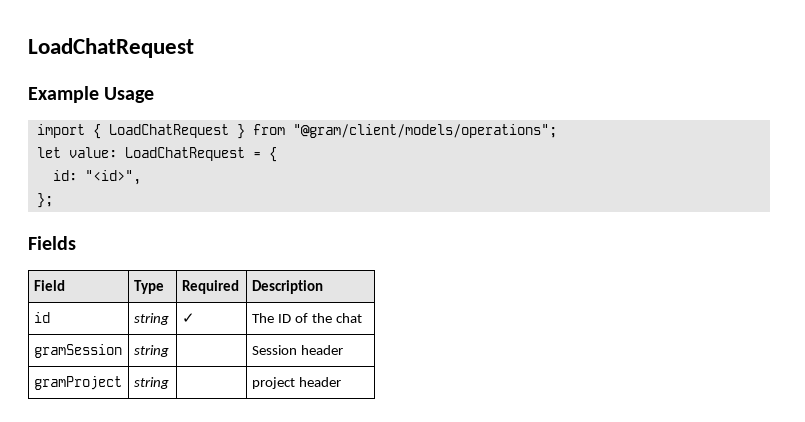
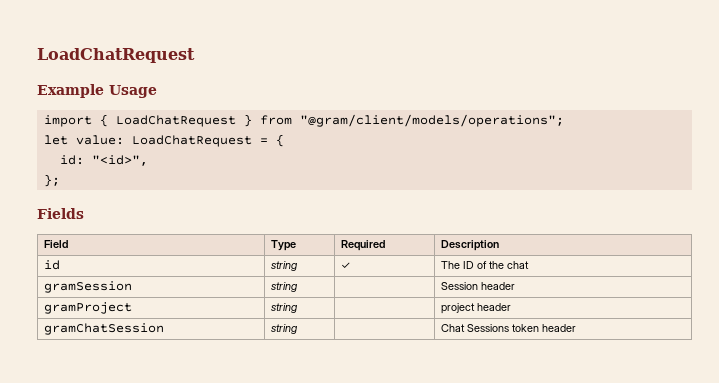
+ gramChatSession | string | | Chat Sessions token header

